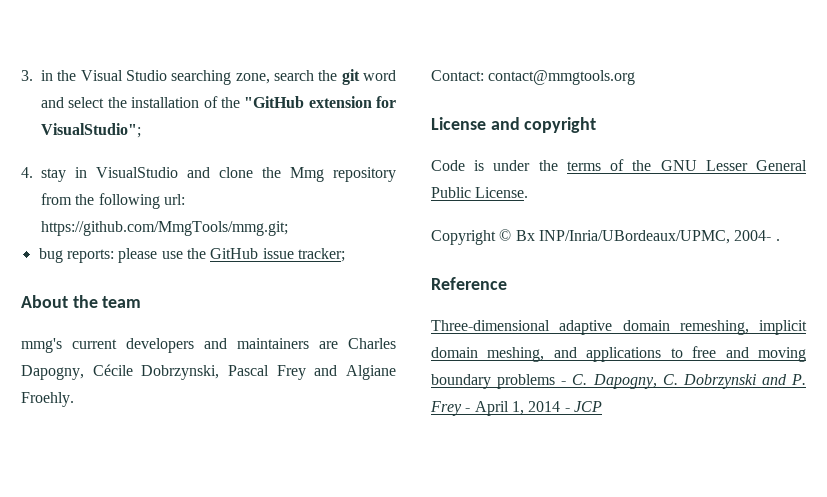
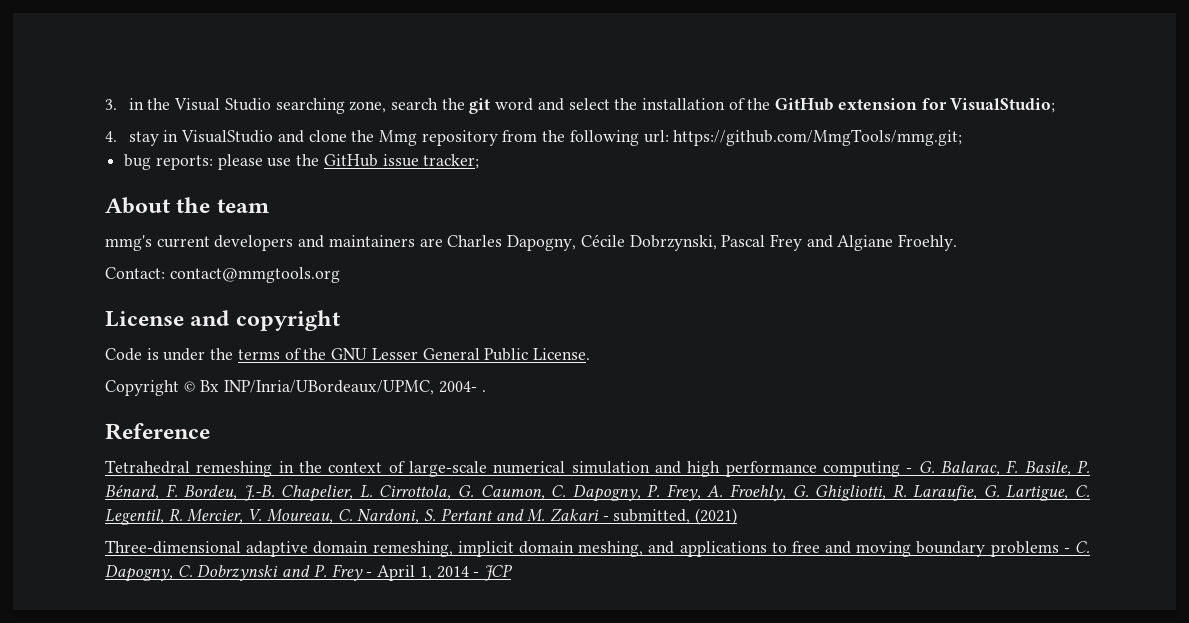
- 3. in the Visual Studio searching zone, search the git word and select the installation of the "GitHub extension for VisualStudio";
+ 3. in the Visual Studio searching zone, search the git word and select the installation of the GitHub extension for VisualStudio;
+ Tetrahedral remeshing in the context of large-scale numerical simulation and high performance computing - G. Balarac, F. Basile, P. Bénard, F. Bordeu, J.-B. Chapelier, L. Cirrottola, G. Caumon, C. Dapogny, P. Frey, A. Froehly, G. Ghigliotti, R. Laraufie, G. Lartigue, C. Legentil, R. Mercier, V. Moureau, C. Nardoni, S. Pertant and M. Zakari - submitted, (2021)

